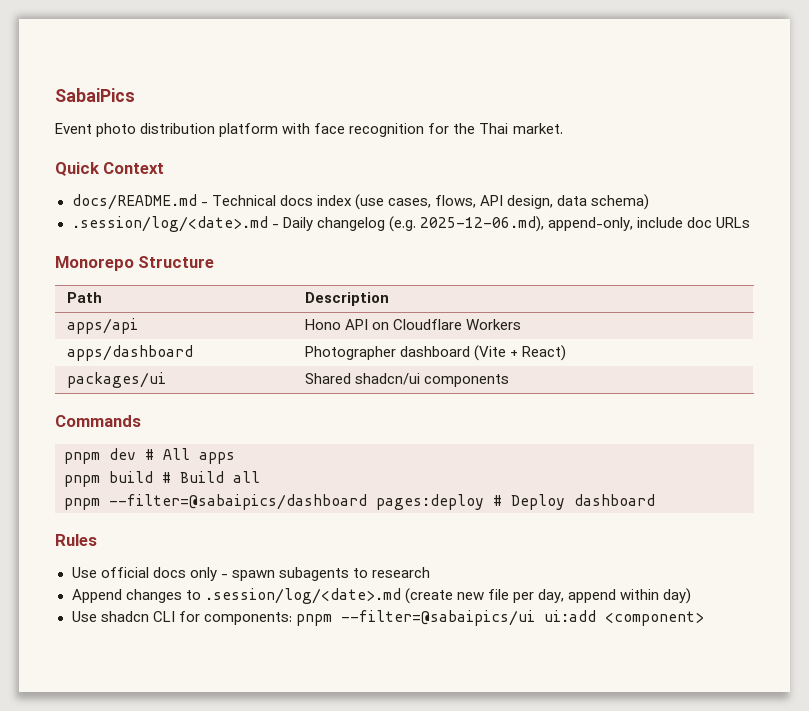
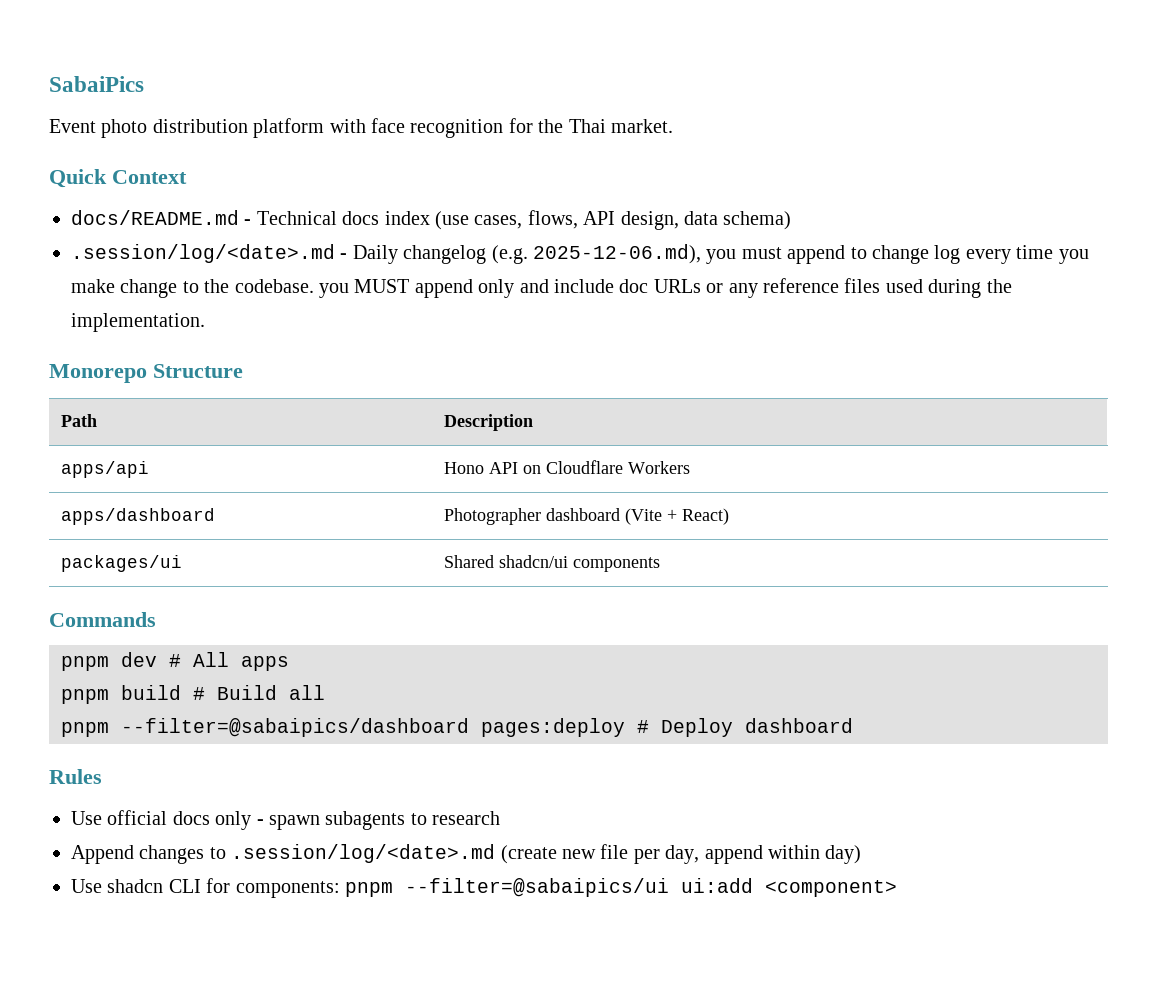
- .session/log/<date>.md - Daily changelog (e.g. 2025-12-06.md), append-only, include doc URLs
+ .session/log/<date>.md - Daily changelog (e.g. 2025-12-06.md), you must append to change log every time you make change to the codebase. you MUST append only and include doc URLs or any reference files used during the implementation.

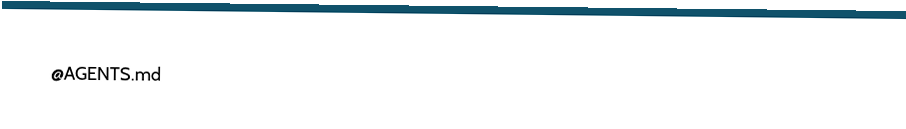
- SabaiPics
- Event photo distribution platform with face recognition for the Thai market.
- Quick Context
- docs/README.md - Technical docs index (use cases, flows, API design, data schema)
- .session/log/<date>.md - Daily changelog (e.g. 2025-12-06.md), you must append to change log every time you make change to the codebase. you MUST append only and include doc URLs or any reference files used during the implementation.
- Monorepo Structure
- Path | Description
- apps/api | Hono API on Cloudflare Workers
- apps/dashboard | Photographer dashboard (Vite + React)
- packages/ui | Shared shadcn/ui components
- Commands
- pnpm dev # All apps
- pnpm build # Build all
- pnpm --filter=@sabaipics/dashboard pages:deploy # Deploy dashboard
- Rules
- Use official docs only - spawn subagents to research
- Append changes to .session/log/<date>.md (create new file per day, append within day)
- Use shadcn CLI for components: pnpm --filter=@sabaipics/ui ui:add <component>
+ @AGENTS.md

